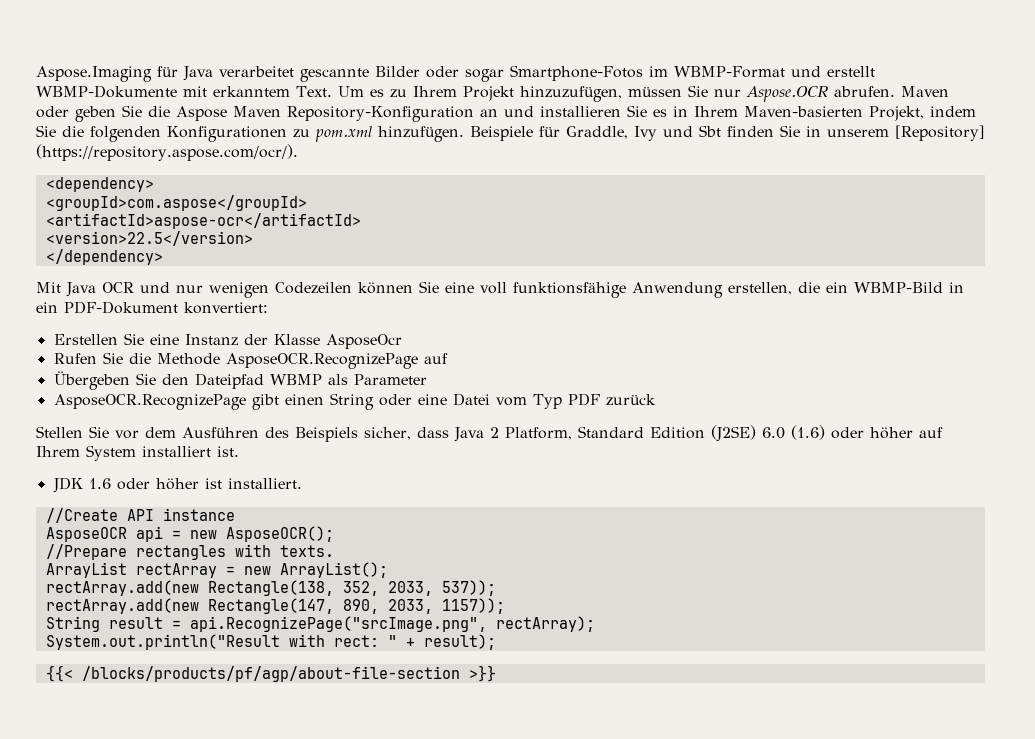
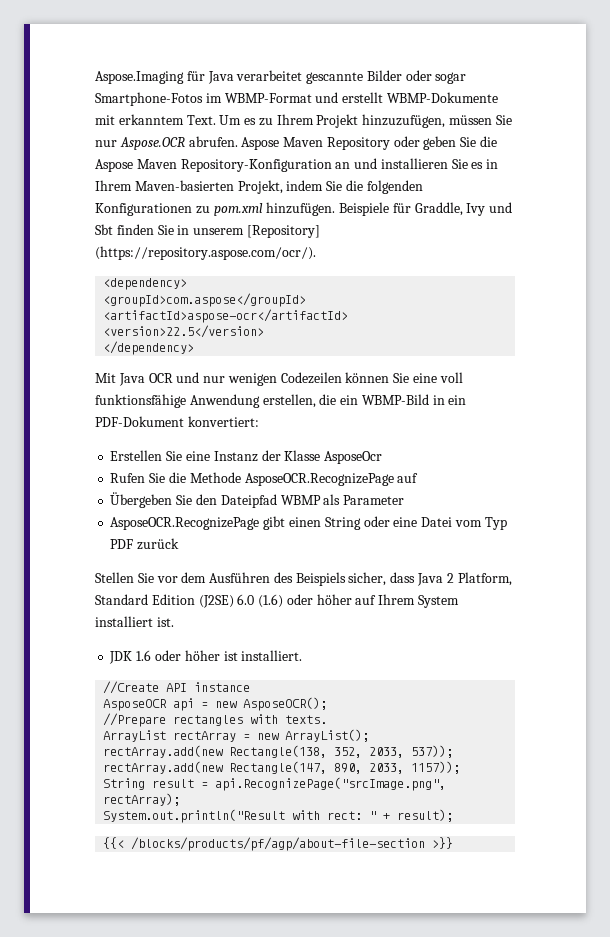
- Maven oder geben Sie die Aspose Maven Repository-Konfiguration an und installieren Sie es in Ihrem Maven-basierten Projekt, indem Sie die folgenden Konfigurationen zu pom.xml hinzufügen.
+ Aspose Maven Repository oder geben Sie die Aspose Maven Repository-Konfiguration an und installieren Sie es in Ihrem Maven-basierten Projekt, indem Sie die folgenden Konfigurationen zu pom.xml hinzufügen.

